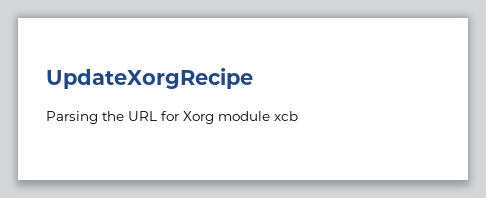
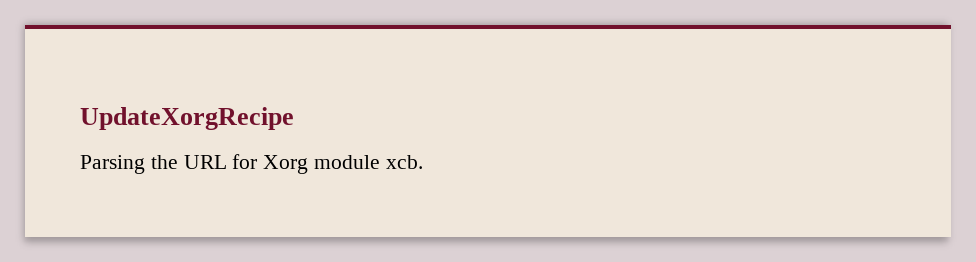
- Parsing the URL for Xorg module xcb
+ Parsing the URL for Xorg module xcb.

